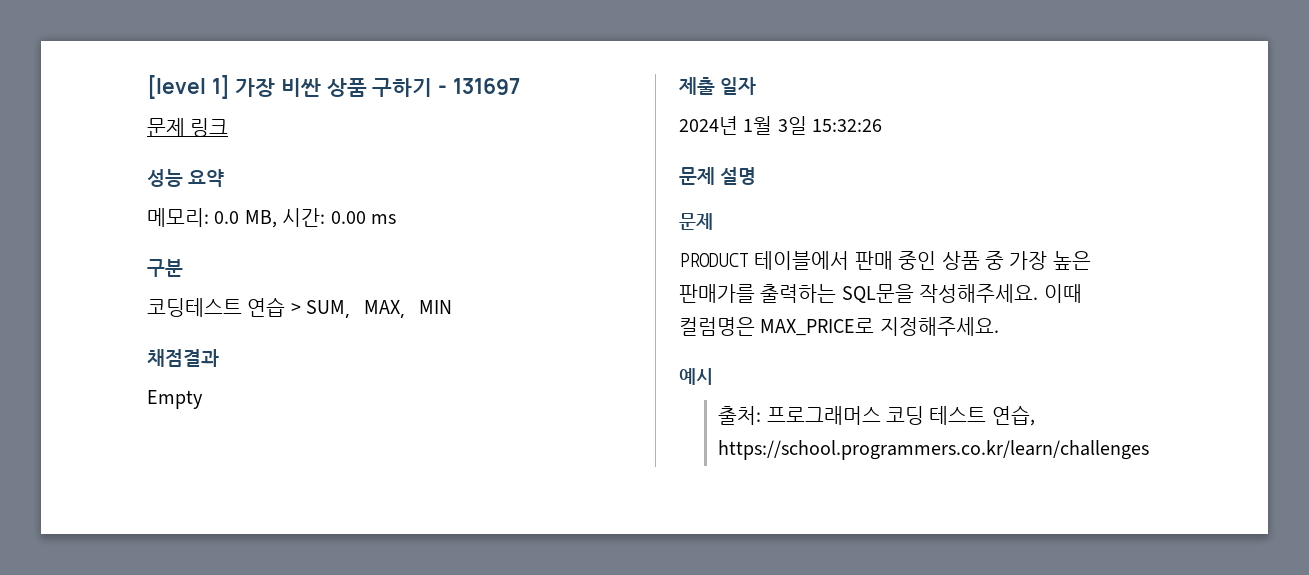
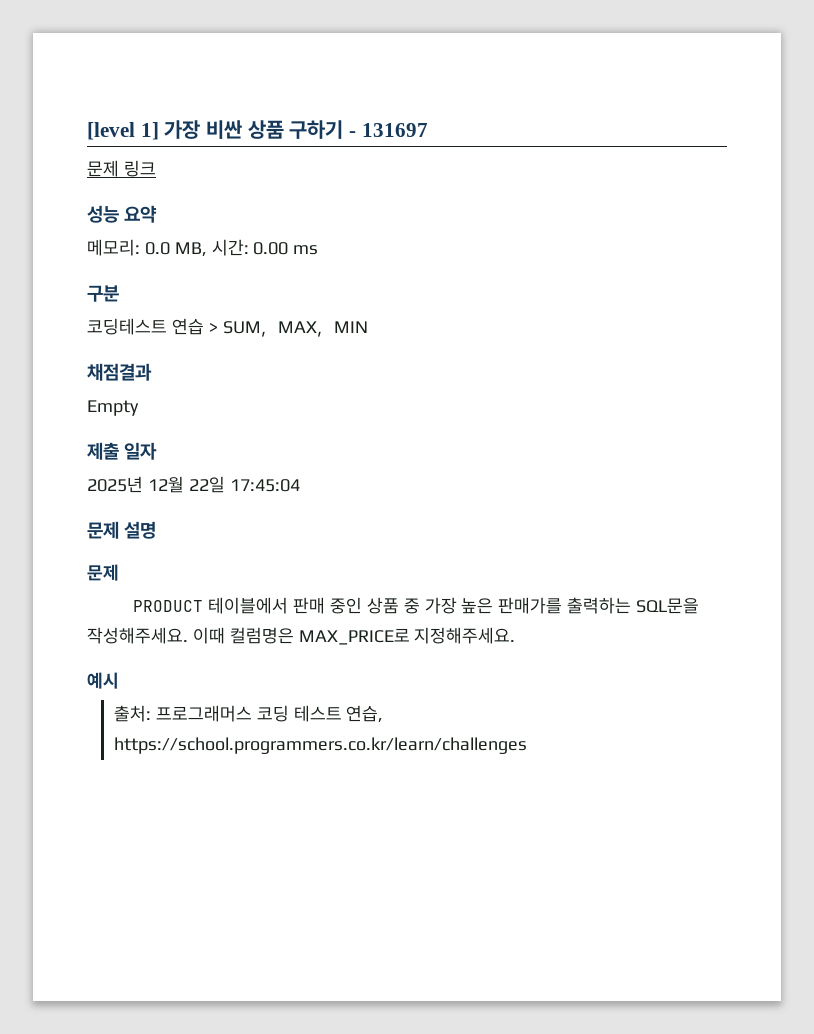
- 2024년 1월 3일 15:32:26
+ 2025년 12월 22일 17:45:04

